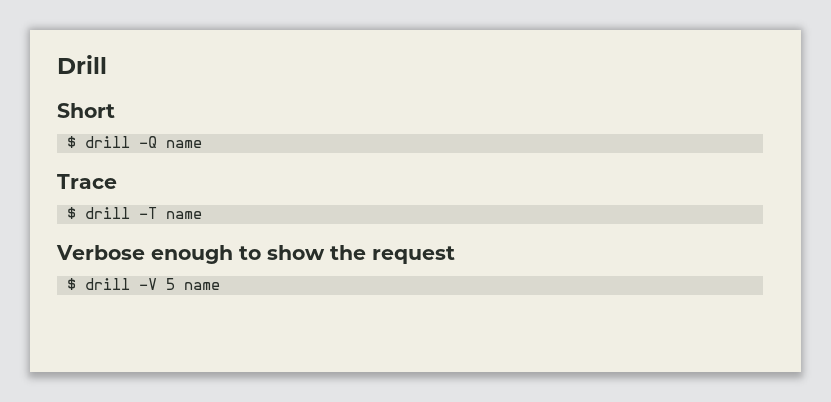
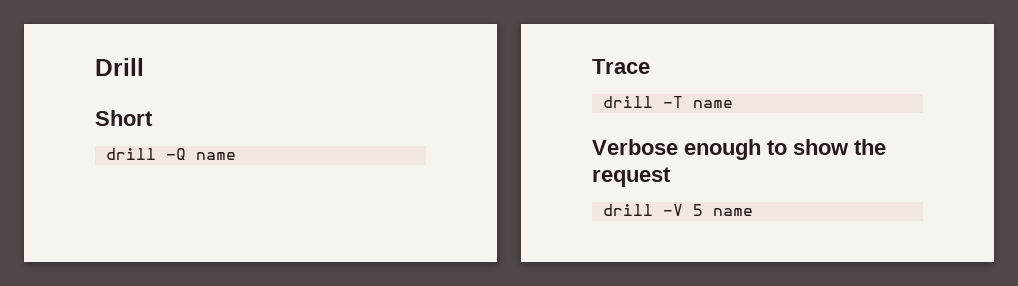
- $ drill -Q name
+ drill -Q name
- $ drill -T name
+ drill -T name
- $ drill -V 5 name
+ drill -V 5 name

